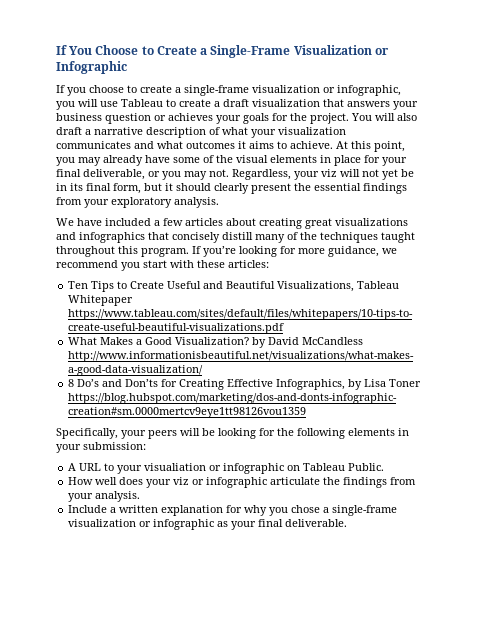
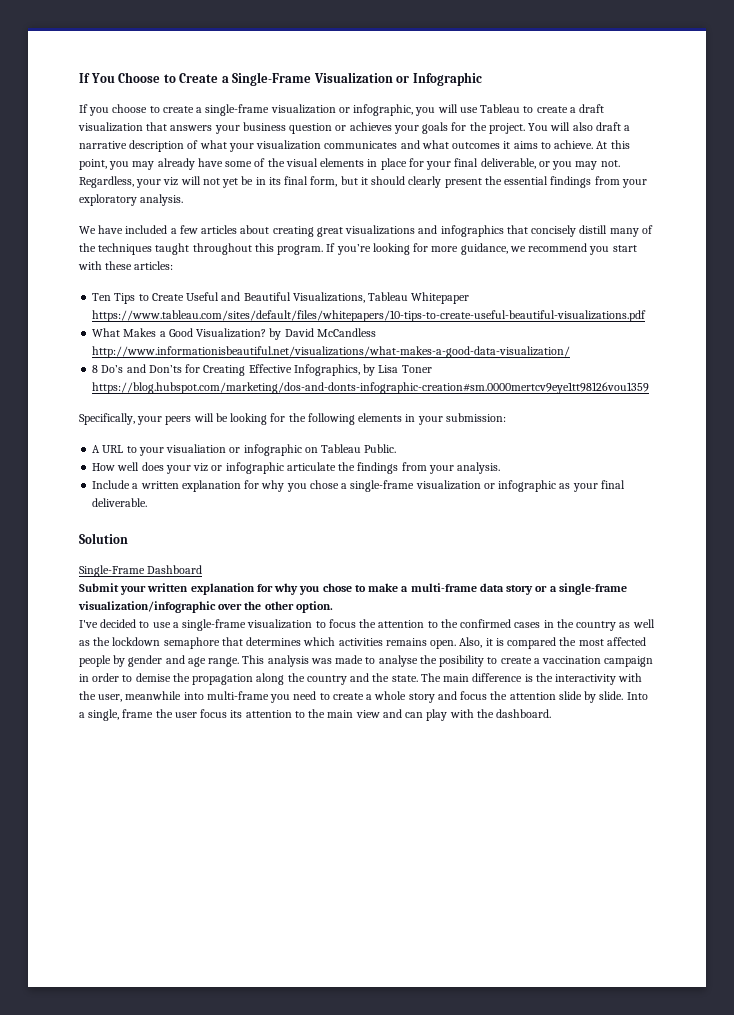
+ Solution
+ Single-Frame Dashboard
+ Submit your written explanation for why you chose to make a multi-frame data story or a single-frame visualization/infographic over the other option.
+ I've decided to use a single-frame visualization to focus the attention to the confirmed cases in the country as well as the lockdown semaphore that determines which activities remains open. Also, it is compared the most affected people by gender and age range. This analysis was made to analyse the posibility to create a vaccination campaign in order to demise the propagation along the country and the state. The main difference is the interactivity with the user, meanwhile into multi-frame you need to create a whole story and focus the attention slide by slide. Into a single, frame the user focus its attention to the main view and can play with the dashboard.

